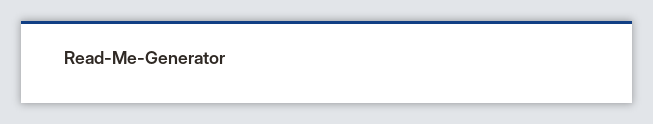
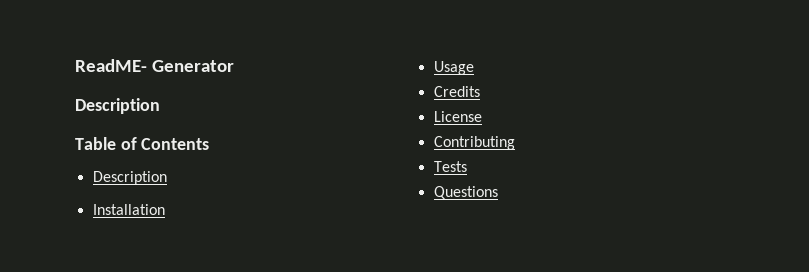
- Read-Me-Generator
+ ReadME- Generator
+ Description
+ Table of Contents
+ Description
+ Installation
+ Usage
+ Credits
+ License
+ Contributing
+ Tests
+ Questions

